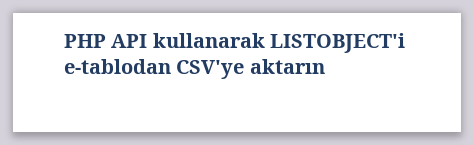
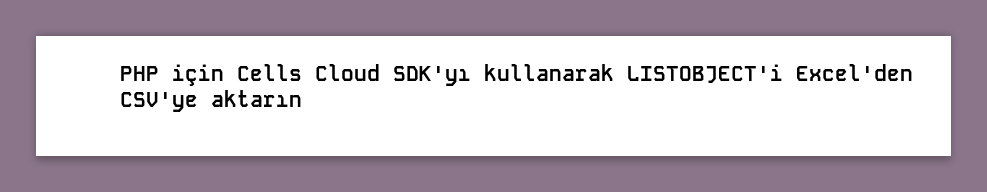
- PHP API kullanarak LISTOBJECT'i e-tablodan CSV'ye aktarın
+ PHP için Cells Cloud SDK'yı kullanarak LISTOBJECT'i Excel'den CSV'ye aktarın

